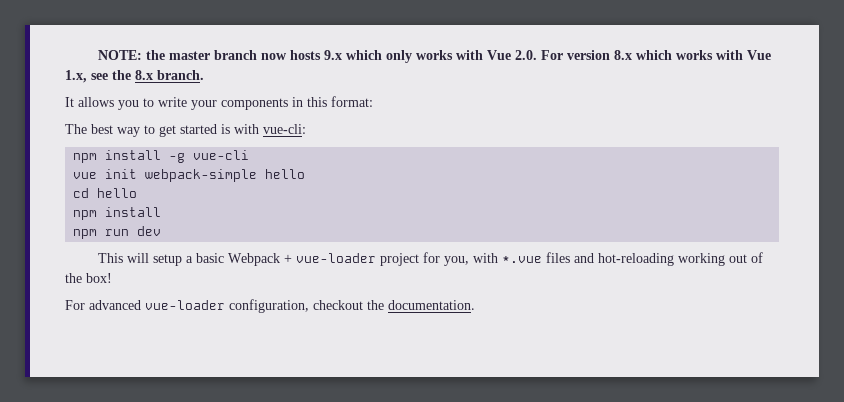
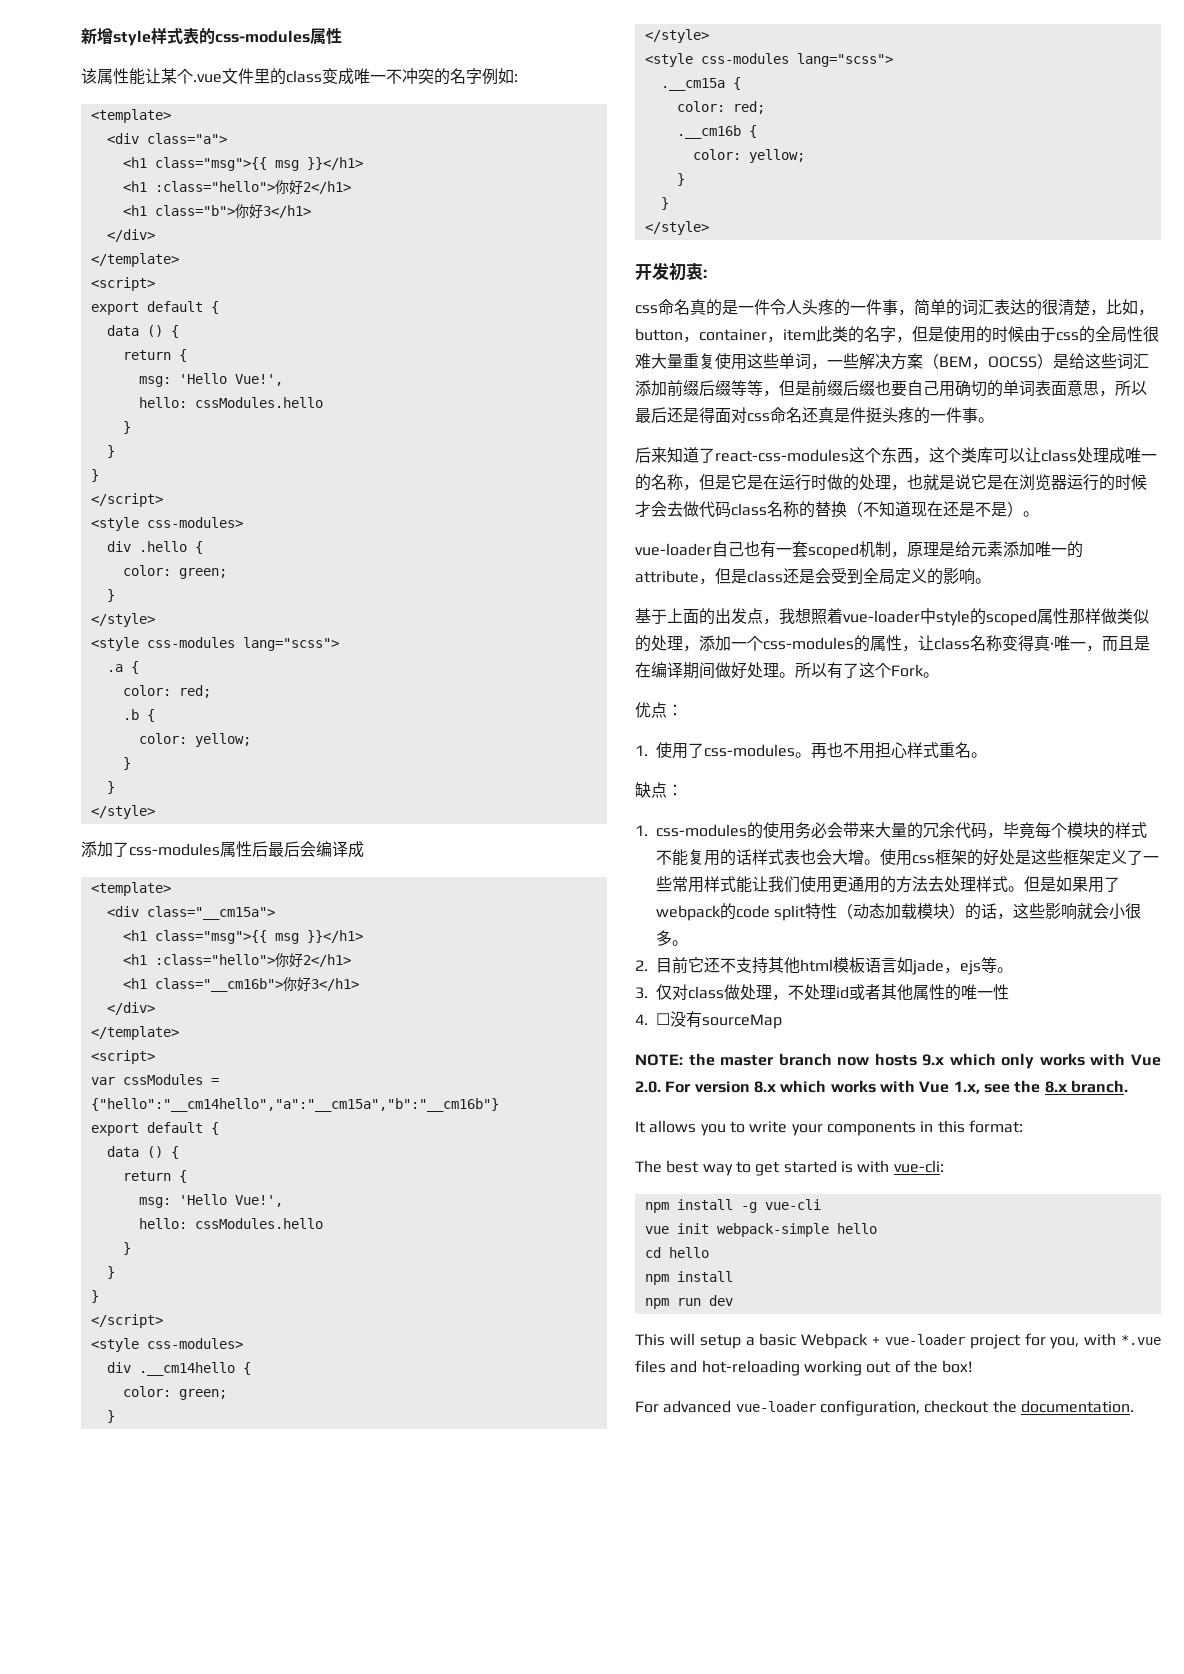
+ 新增style样式表的css-modules属性
+ 该属性能让某个.vue文件里的class变成唯一不冲突的名字例如:
+ <template>
+ <div class="a">
+ <h1 class="msg">{{ msg }}</h1>
+ <h1 :class="hello">你好2</h1>
+ <h1 class="b">你好3</h1>
+ </div>
+ </template>
+ <script>
+ export default {
+ data () {
+ return {
+ msg: 'Hello Vue!',
+ hello: cssModules.hello
+ }
+ }
+ }
+ </script>
+ <style css-modules>
+ div .hello {
+ color: green;
+ }
+ </style>
+ <style css-modules lang="scss">
+ .a {
+ color: red;
+ .b {
+ color: yellow;
+ }
+ }
+ </style>
+ 添加了css-modules属性后最后会编译成
+ <template>
+ <div class="__cm15a">
+ <h1 class="msg">{{ msg }}</h1>
+ <h1 :class="hello">你好2</h1>
+ <h1 class="__cm16b">你好3</h1>
+ </div>
+ </template>
+ <script>
+ var cssModules = {"hello":"__cm14hello","a":"__cm15a","b":"__cm16b"}
+ export default {
+ data () {
+ return {
+ msg: 'Hello Vue!',
+ hello: cssModules.hello
+ }
+ }
+ }
+ </script>
+ <style css-modules>
+ div .__cm14hello {
+ color: green;
+ }
+ </style>
+ <style css-modules lang="scss">
+ .__cm15a {
+ color: red;
+ .__cm16b {
+ color: yellow;
+ }
+ }
+ </style>
+ 开发初衷:
+ css命名真的是一件令人头疼的一件事，简单的词汇表达的很清楚，比如，button，container，item此类的名字，但是使用的时候由于css的全局性很难大量重复使用这些单词，一些解决方案（BEM，OOCSS）是给这些词汇添加前缀后缀等等，但是前缀后缀也要自己用确切的单词表面意思，所以最后还是得面对css命名还真是件挺头疼的一件事。
+ 后来知道了react-css-modules这个东西，这个类库可以让class处理成唯一的名称，但是它是在运行时做的处理，也就是说它是在浏览器运行的时候才会去做代码class名称的替换（不知道现在还是不是）。
+ vue-loader自己也有一套scoped机制，原理是给元素添加唯一的attribute，但是class还是会受到全局定义的影响。
+ 基于上面的出发点，我想照着vue-loader中style的scoped属性那样做类似的处理，添加一个css-modules的属性，让class名称变得真·唯一，而且是在编译期间做好处理。所以有了这个Fork。
+ 优点：
+ 1.使用了css-modules。再也不用担心样式重名。
+ 缺点：
+ 1. css-modules的使用务必会带来大量的冗余代码，毕竟每个模块的样式不能复用的话样式表也会大增。使用css框架的好处是这些框架定义了一些常用样式能让我们使用更通用的方法去处理样式。但是如果用了webpack的code split特性（动态加载模块）的话，这些影响就会小很多。
+ 2.目前它还不支持其他html模板语言如jade，ejs等。
+ 3.仅对class做处理，不处理id或者其他属性的唯一性
+ 4. ☐没有sourceMap

